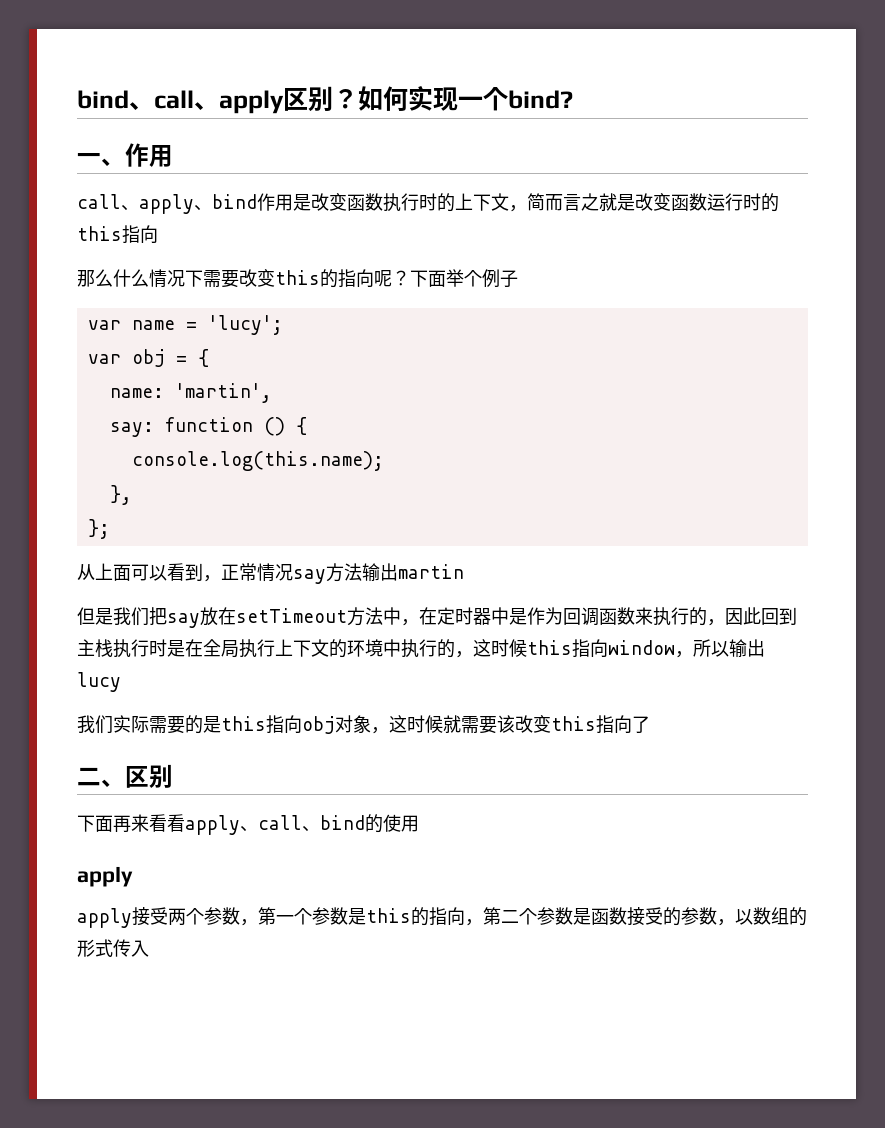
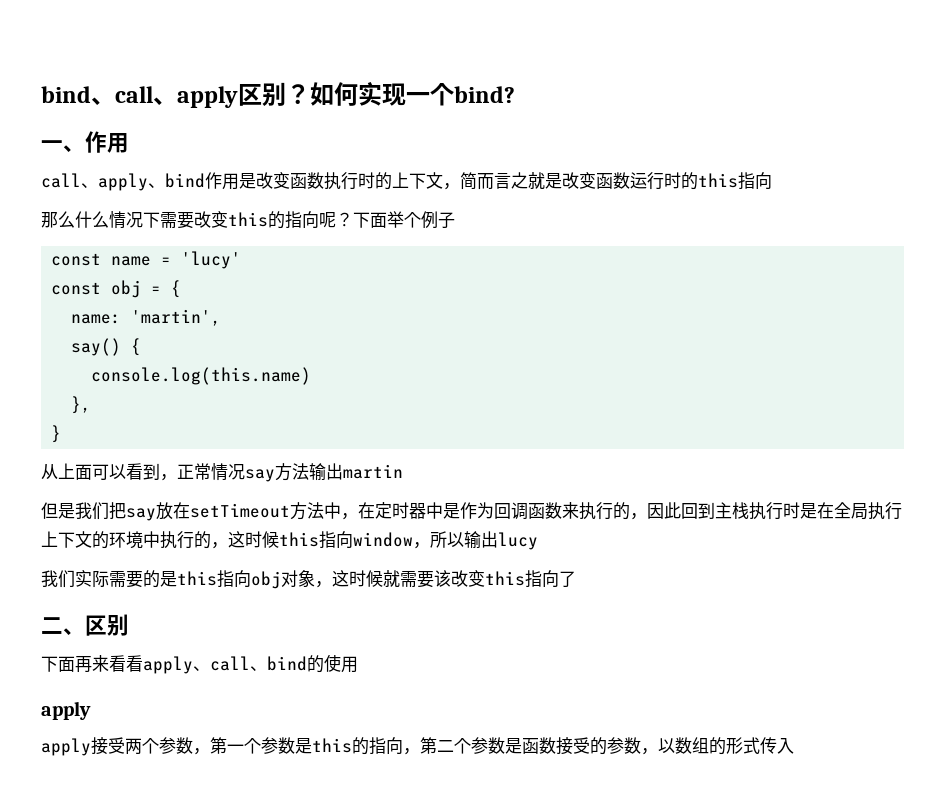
- var name = 'lucy';
- var obj = {
+ const name = 'lucy'
+ const obj = {
- say: function () {
- console.log(this.name);
+ say() {
+ console.log(this.name)
- };
+ }

